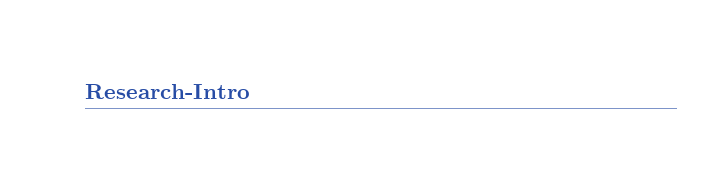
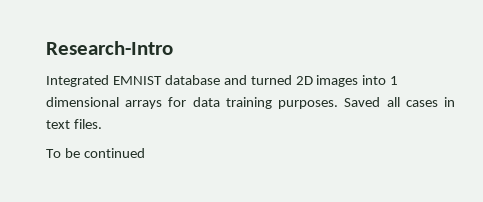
+ Integrated EMNIST database and turned 2D images into 1 dimensional arrays for data training purposes. Saved all cases in text files.
+ To be continued

